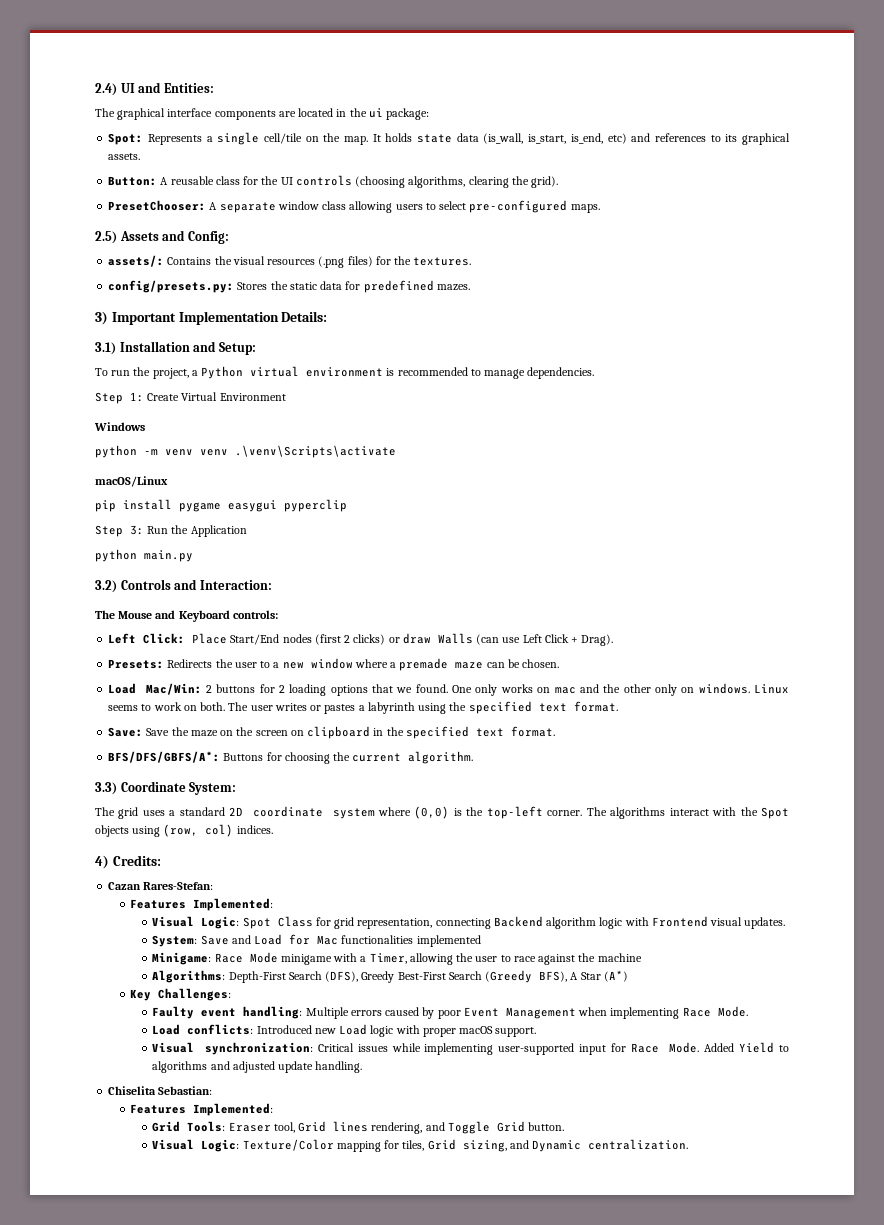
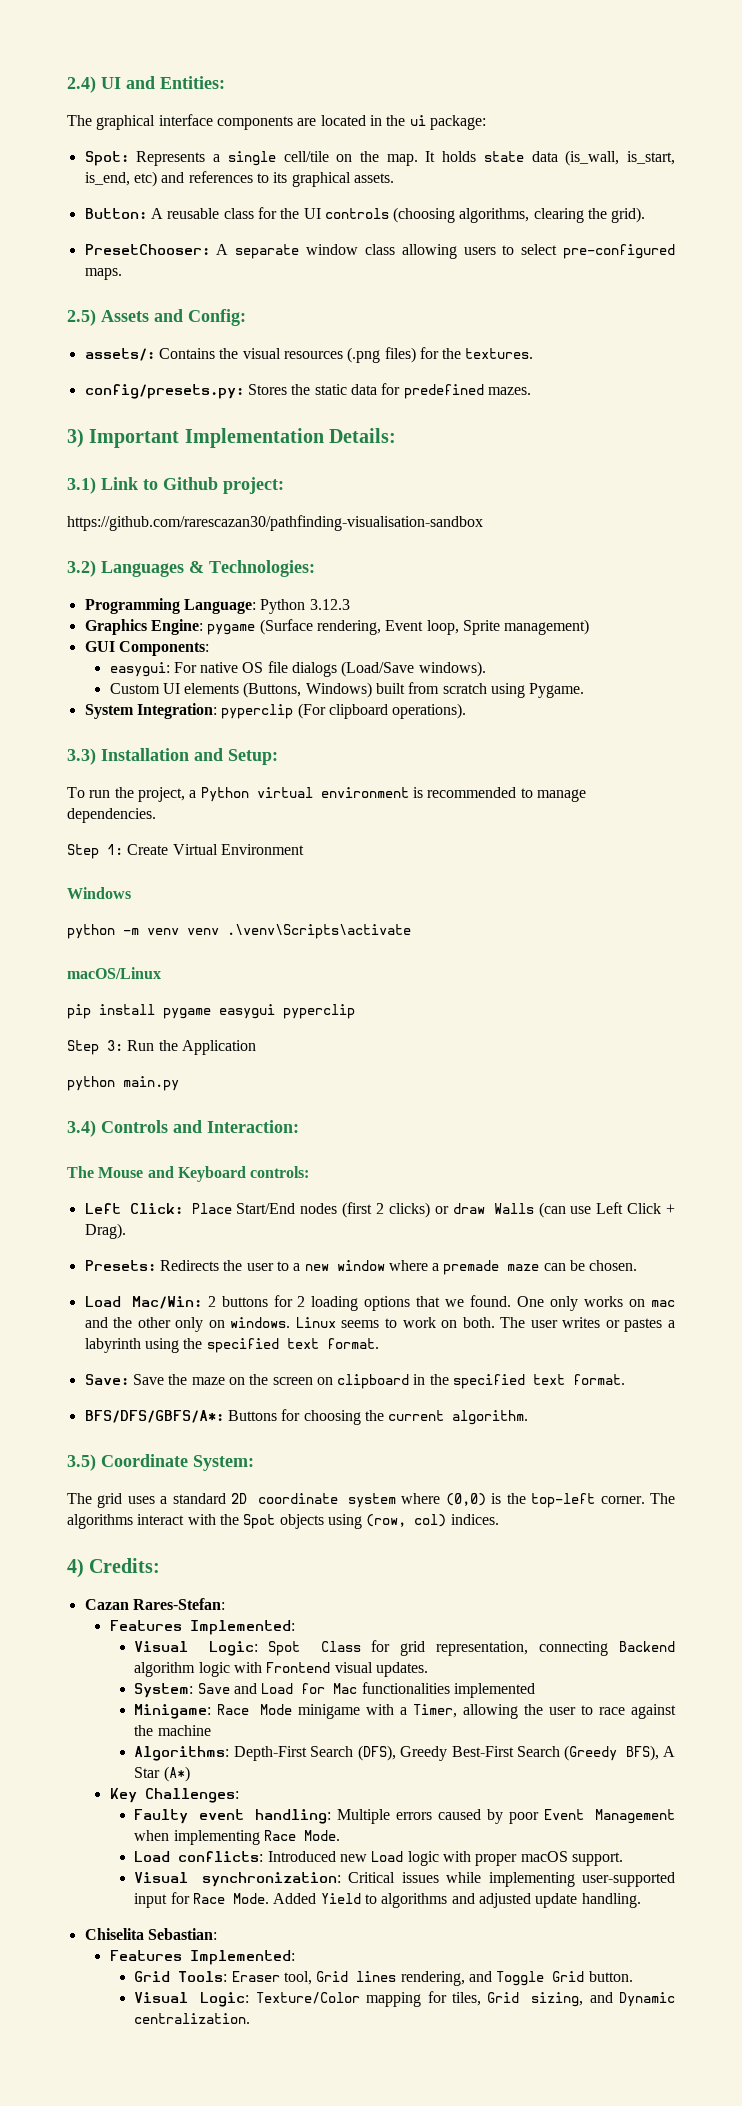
- 3.1) Installation and Setup:
+ 3.1) Link to Github project:
+ https://github.com/rarescazan30/pathfinding-visualisation-sandbox
+ 3.2) Languages & Technologies:
+ Programming Language: Python 3.12.3
+ Graphics Engine: pygame (Surface rendering, Event loop, Sprite management)
+ GUI Components:
+ easygui: For native OS file dialogs (Load/Save windows).
+ Custom UI elements (Buttons, Windows) built from scratch using Pygame.
+ System Integration: pyperclip (For clipboard operations).
+ 3.3) Installation and Setup:
- 3.2) Controls and Interaction:
+ 3.4) Controls and Interaction:
- 3.3) Coordinate System:
+ 3.5) Coordinate System:

